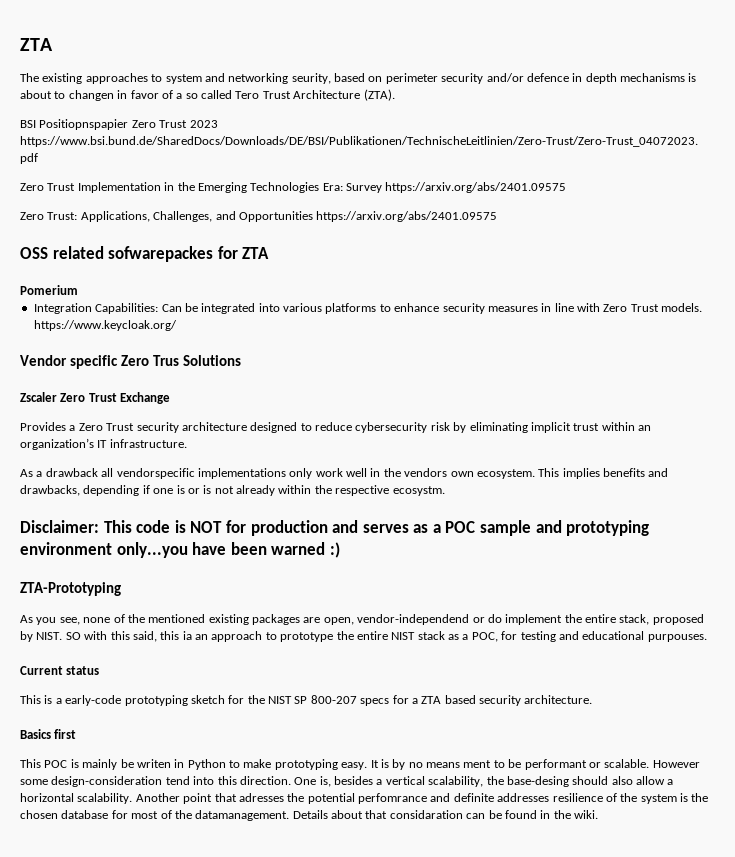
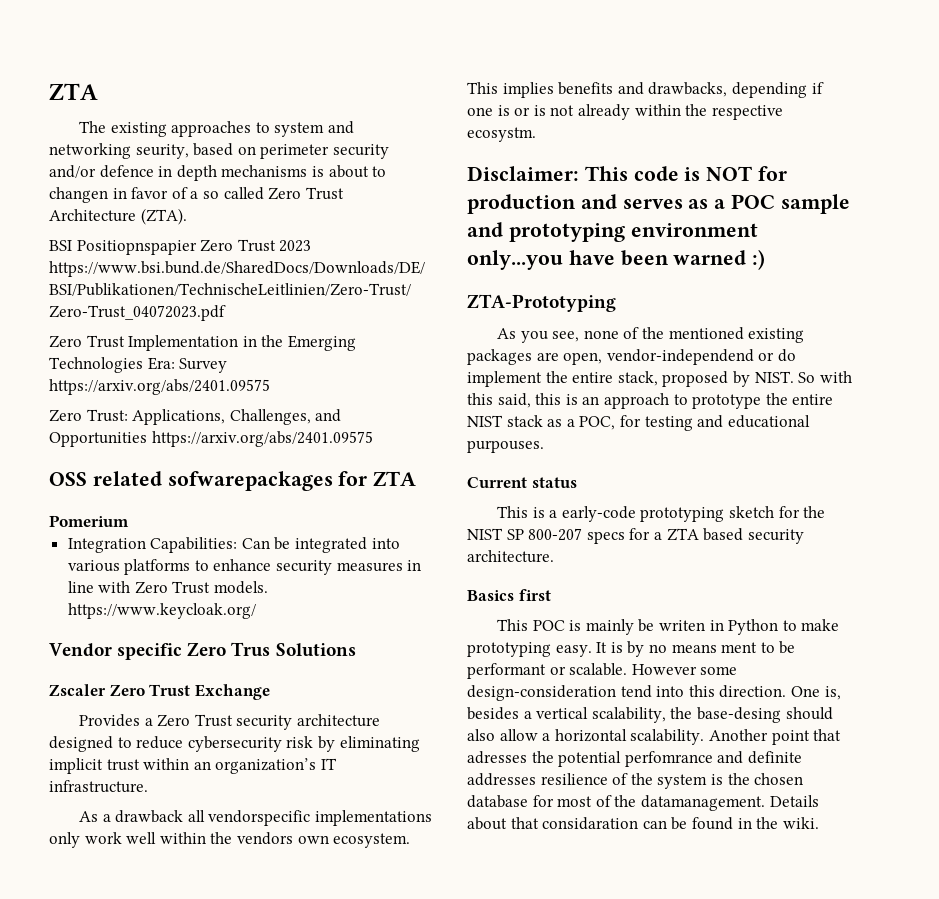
- The existing approaches to system and networking seurity, based on perimeter security and/or defence in depth mechanisms is about to changen in favor of a so called Tero Trust Architecture (ZTA).
+ The existing approaches to system and networking seurity, based on perimeter security and/or defence in depth mechanisms is about to changen in favor of a so called Zero Trust Architecture (ZTA).
- OSS related sofwarepackes for ZTA
+ OSS related sofwarepackages for ZTA
- As a drawback all vendorspecific implementations only work well in the vendors own ecosystem.
+ As a drawback all vendorspecific implementations only work well within the vendors own ecosystem.
- SO with this said, this ia an approach to prototype the entire NIST stack as a POC, for testing and educational purpouses.
+ So with this said, this is an approach to prototype the entire NIST stack as a POC, for testing and educational purpouses.

